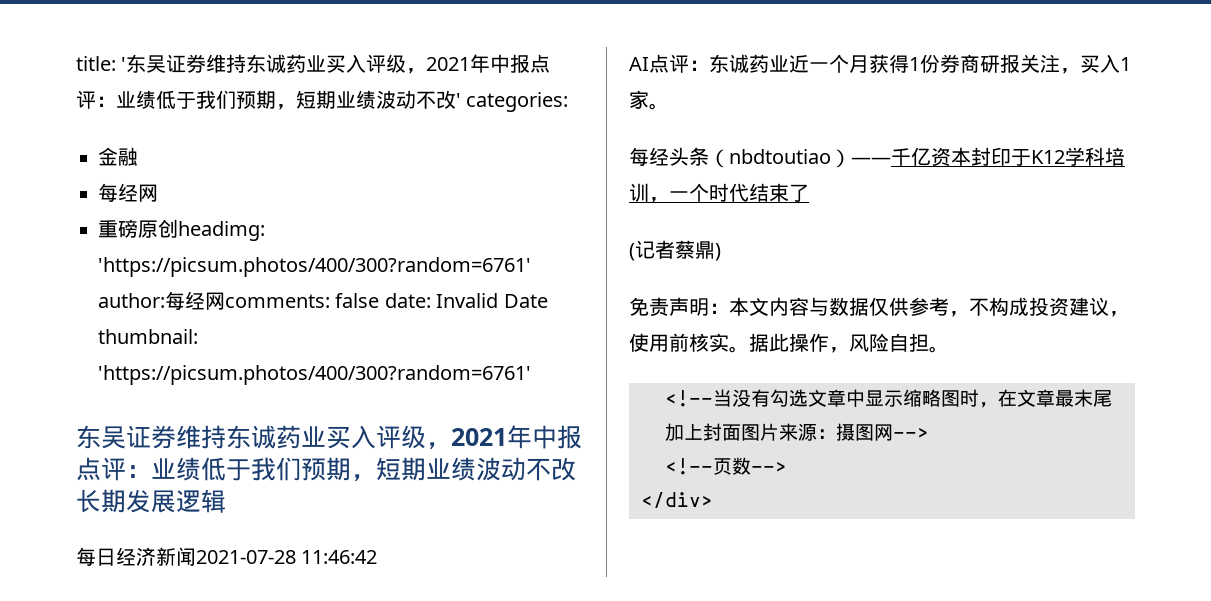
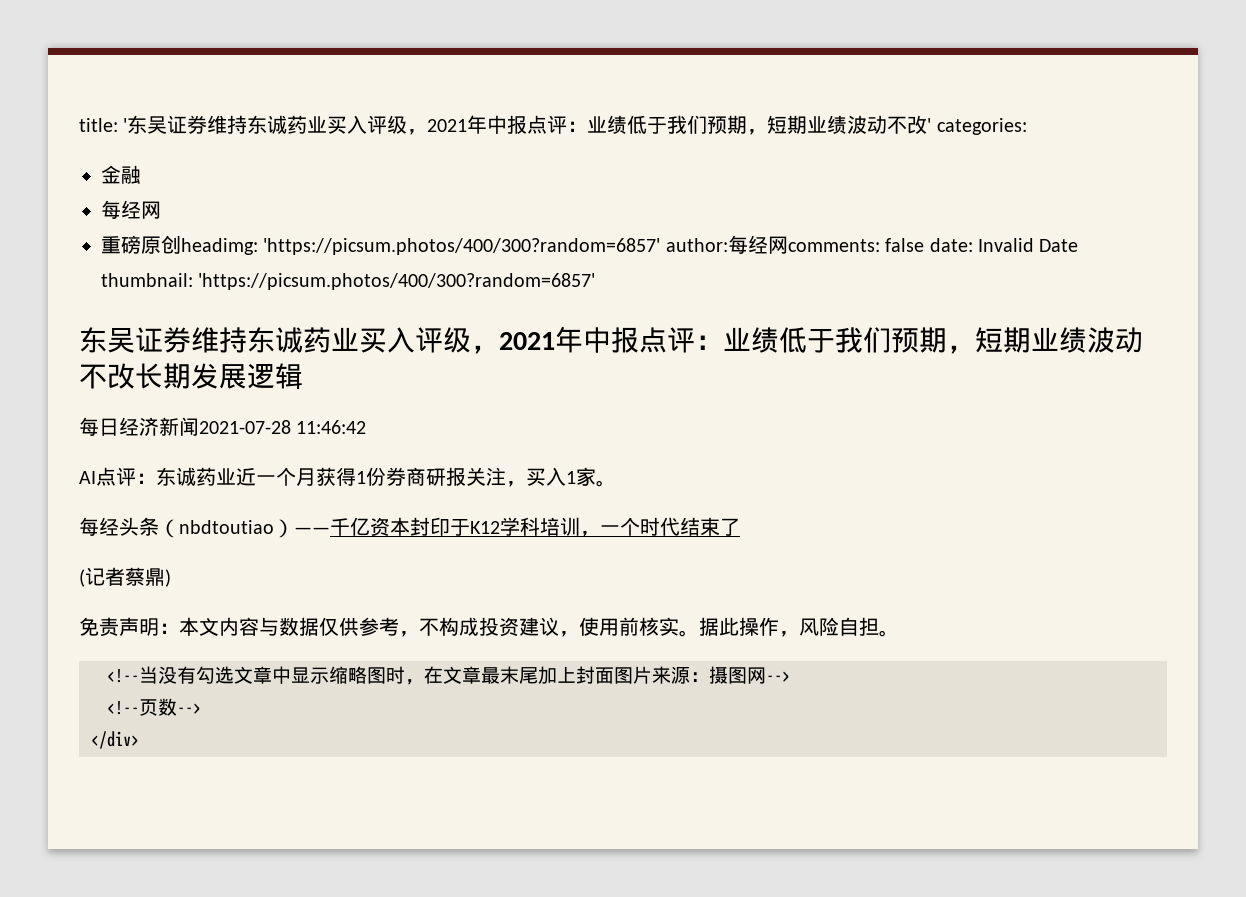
- 重磅原创headimg: 'https://picsum.photos/400/300?random=6761' author:每经网comments: false date: Invalid Date thumbnail: 'https://picsum.photos/400/300?random=6761'
+ 重磅原创headimg: 'https://picsum.photos/400/300?random=6857' author:每经网comments: false date: Invalid Date thumbnail: 'https://picsum.photos/400/300?random=6857'

